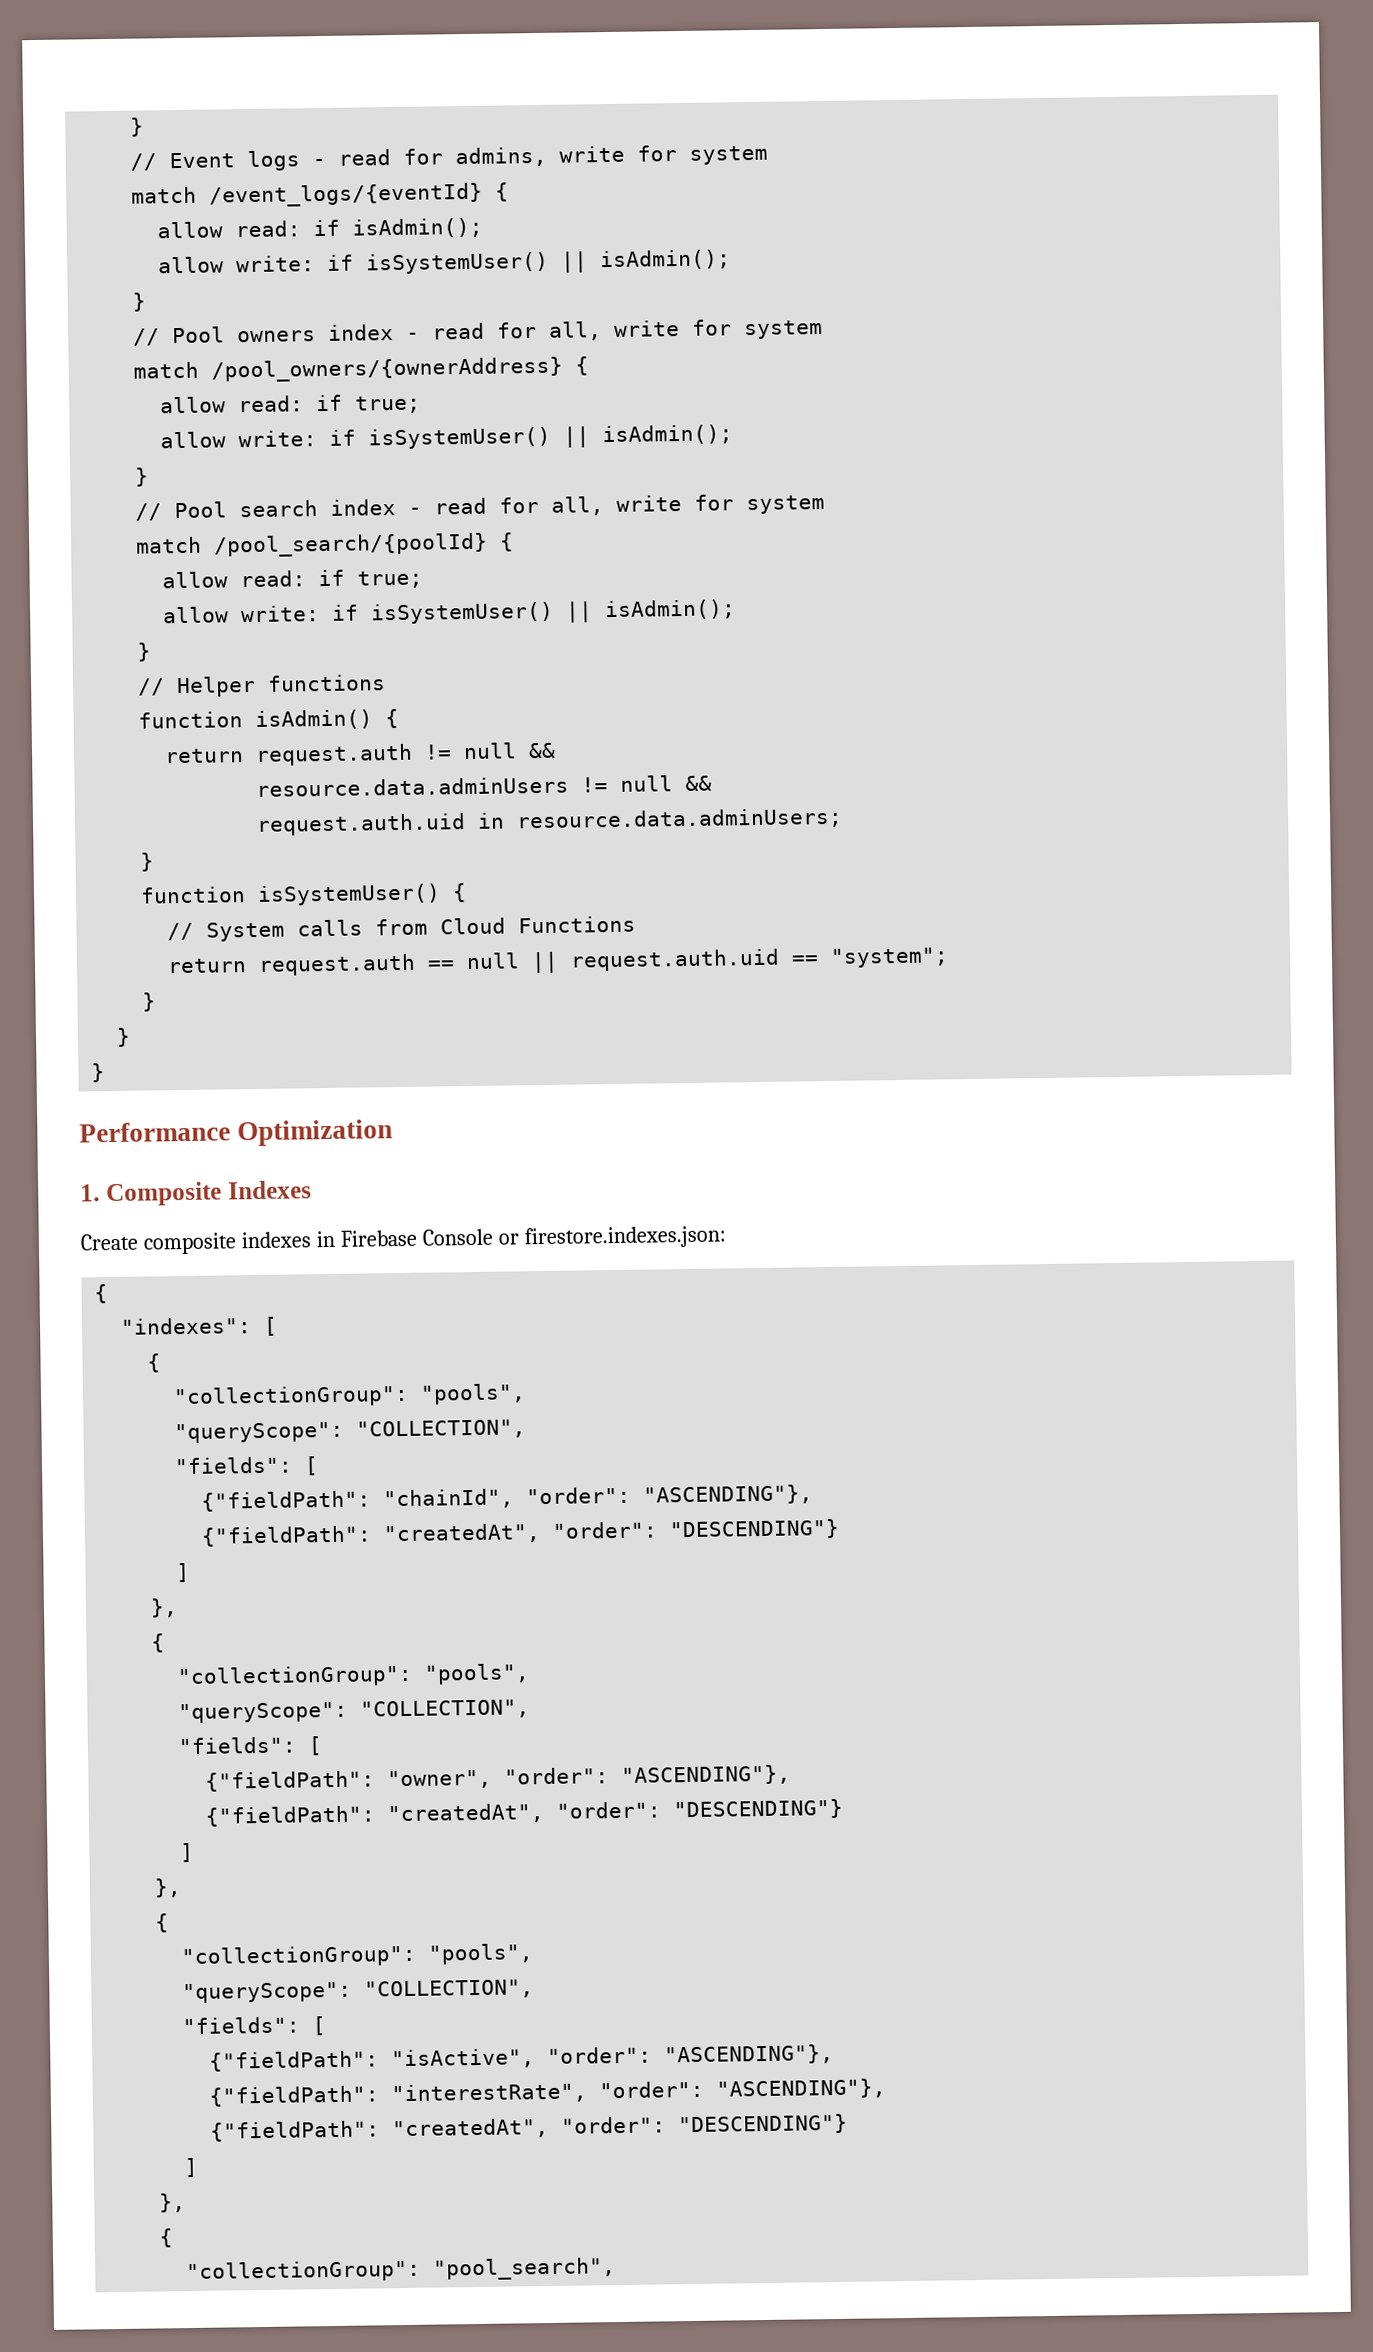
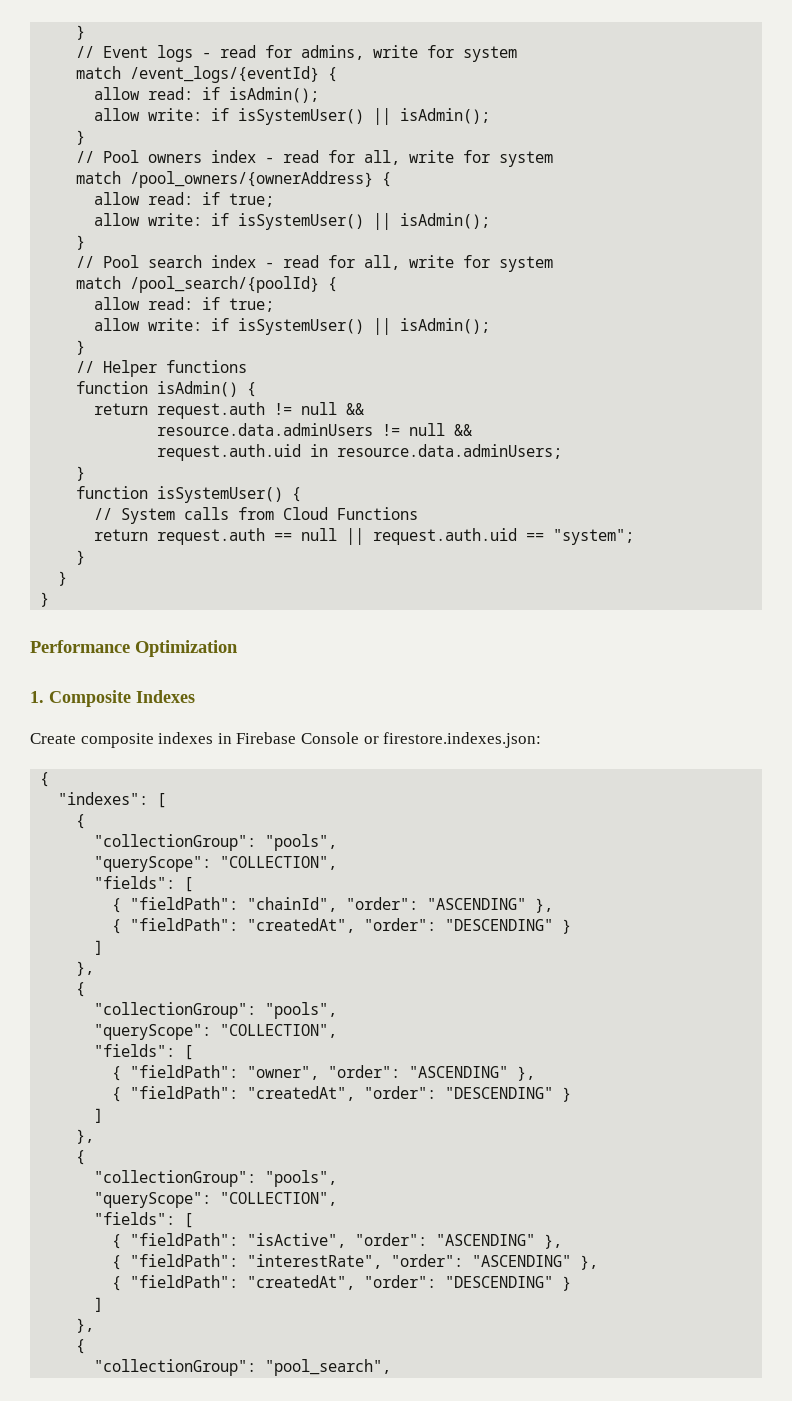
- {"fieldPath": "chainId", "order": "ASCENDING"},
- {"fieldPath": "createdAt", "order": "DESCENDING"}
+ { "fieldPath": "chainId", "order": "ASCENDING" },
+ { "fieldPath": "createdAt", "order": "DESCENDING" }
  ]
  },
  {
  "collectionGroup": "pools",
  "queryScope": "COLLECTION",
  "fields": [
- {"fieldPath": "owner", "order": "ASCENDING"},
- {"fieldPath": "createdAt", "order": "DESCENDING"}
+ { "fieldPath": "owner", "order": "ASCENDING" },
+ { "fieldPath": "createdAt", "order": "DESCENDING" }
  ]
  },
  {
  "collectionGroup": "pools",
  "queryScope": "COLLECTION",
  "fields": [
- {"fieldPath": "isActive", "order": "ASCENDING"},
- {"fieldPath": "interestRate", "order": "ASCENDING"},
- {"fieldPath": "createdAt", "order": "DESCENDING"}
+ { "fieldPath": "isActive", "order": "ASCENDING" },
+ { "fieldPath": "interestRate", "order": "ASCENDING" },
+ { "fieldPath": "createdAt", "order": "DESCENDING" }

